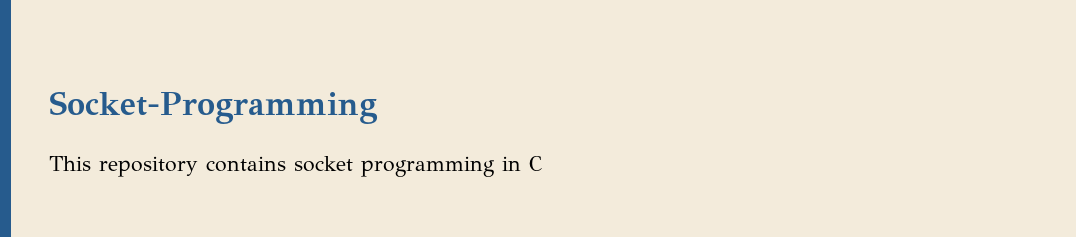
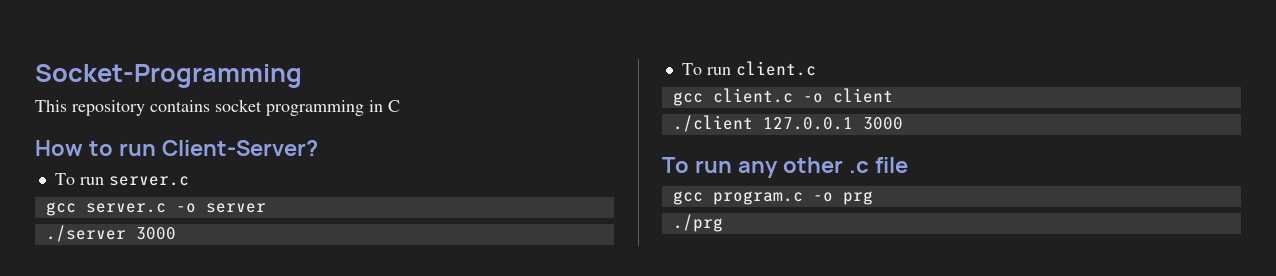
+ How to run Client-Server?
+ To run server.c
+ gcc server.c -o server
+ ./server 3000
+ To run client.c
+ gcc client.c -o client
+ ./client 127.0.0.1 3000
+ To run any other .c file
+ gcc program.c -o prg
+ ./prg

